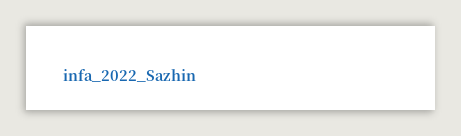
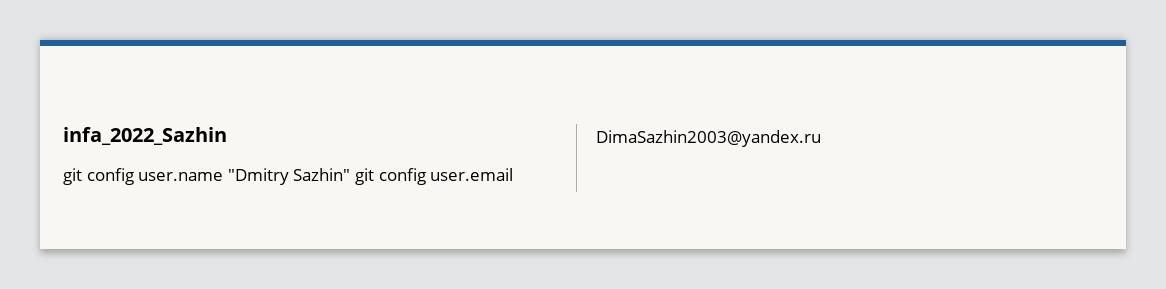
+ git config user.name "Dmitry Sazhin" git config user.email DimaSazhin2003@yandex.ru

